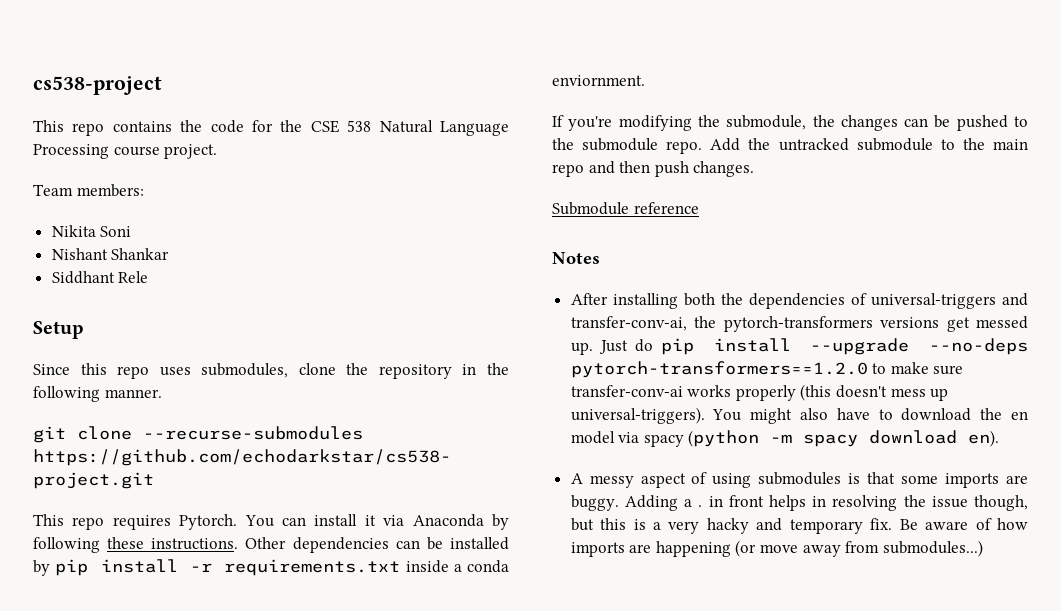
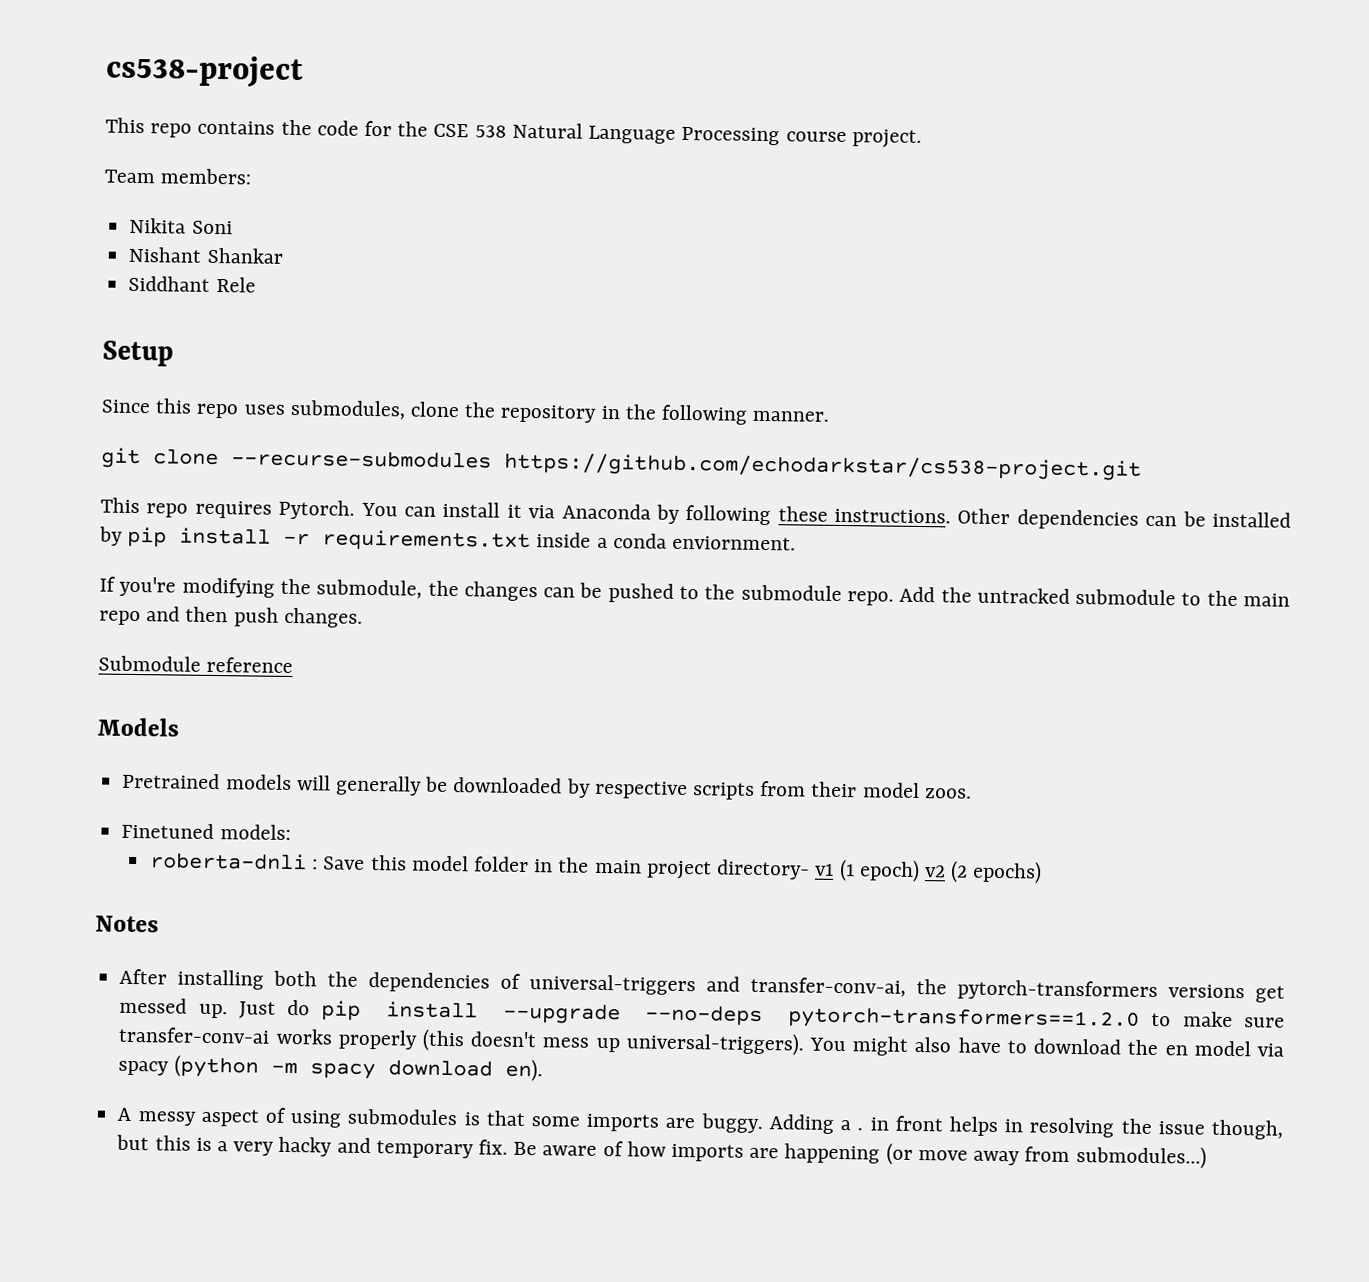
+ Models
+ Pretrained models will generally be downloaded by respective scripts from their model zoos.
+ Finetuned models:
+ roberta-dnli : Save this model folder in the main project directory- v1 (1 epoch) v2 (2 epochs)

